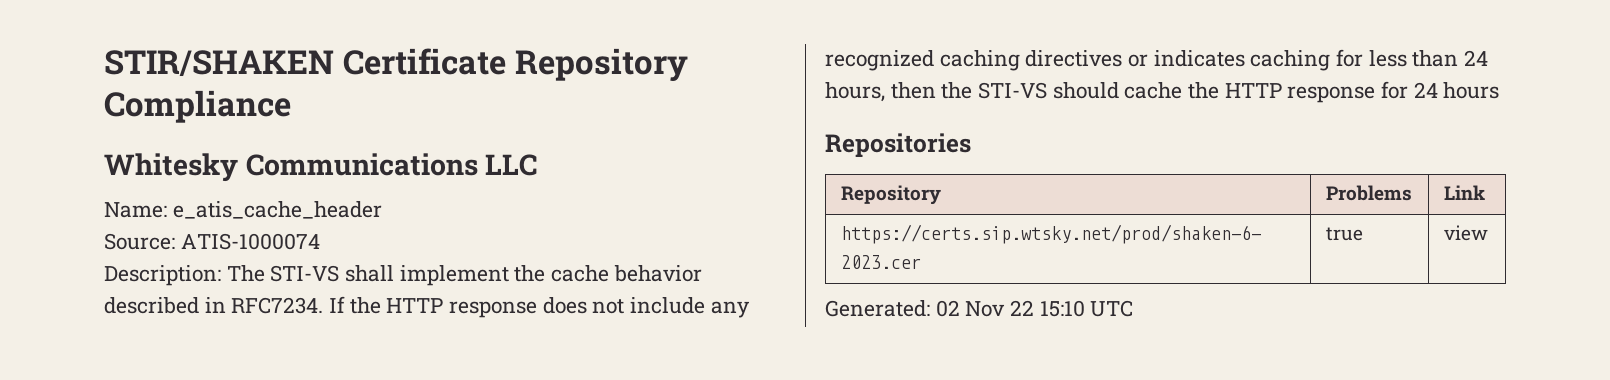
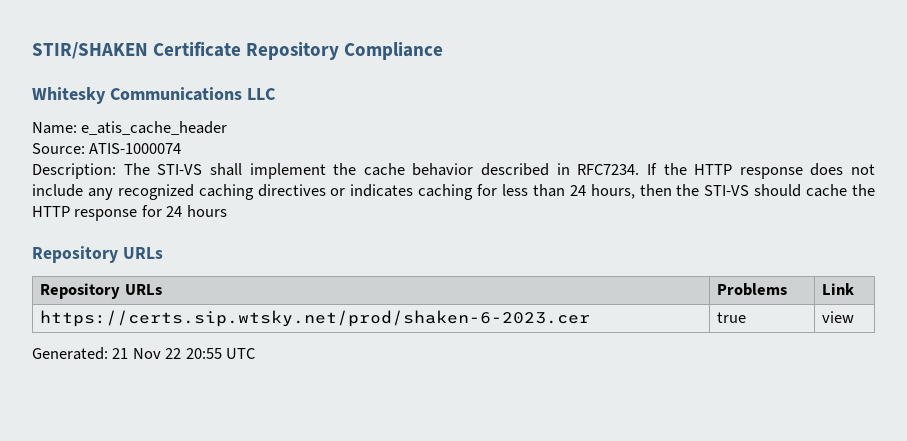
  If the HTTP response does not include any recognized caching directives or indicates caching for less than 24 hours, then the STI-VS should cache the HTTP response for 24 hours
- Repositories
- Repository | Problems | Link
+ Repository URLs
+ Repository URLs | Problems | Link
- Generated: 02 Nov 22 15:10 UTC
+ Generated: 21 Nov 22 20:55 UTC

